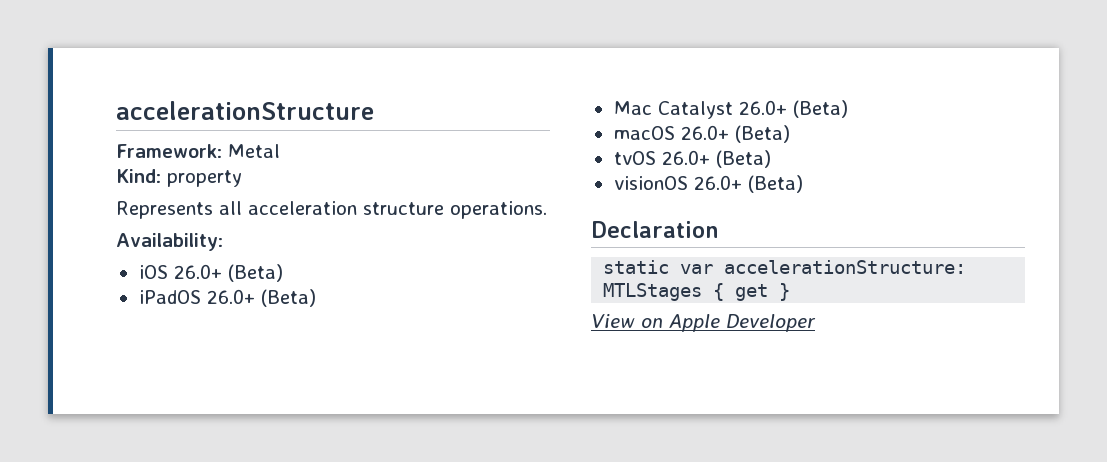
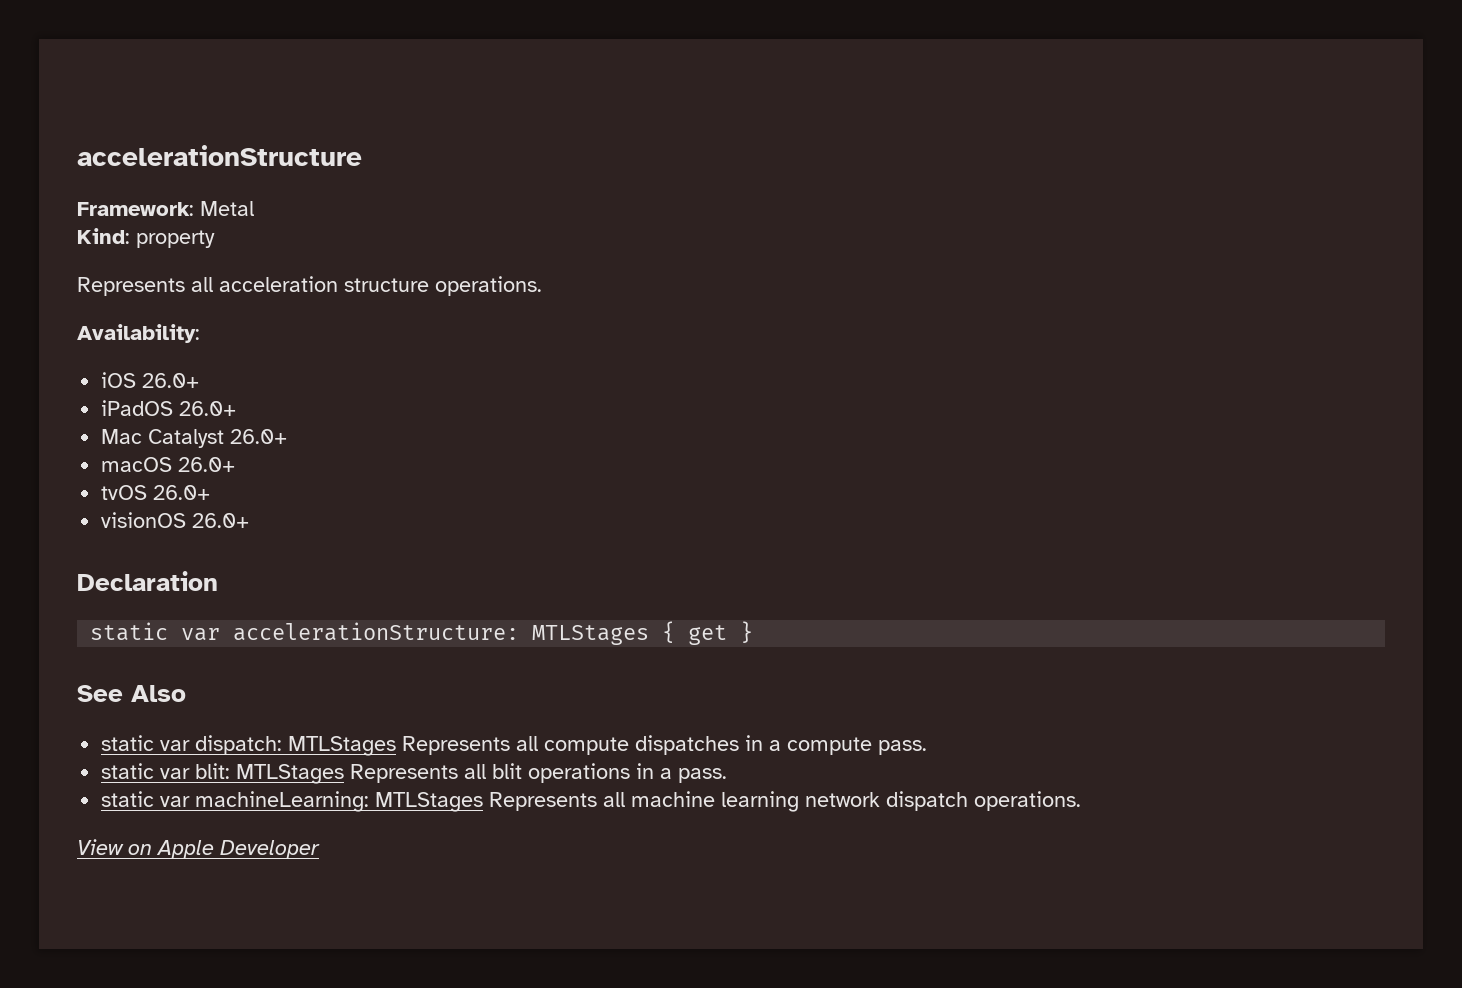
- iOS 26.0+ (Beta)
+ iOS 26.0+
- iPadOS 26.0+ (Beta)
+ iPadOS 26.0+
- Mac Catalyst 26.0+ (Beta)
+ Mac Catalyst 26.0+
- macOS 26.0+ (Beta)
+ macOS 26.0+
- tvOS 26.0+ (Beta)
+ tvOS 26.0+
- visionOS 26.0+ (Beta)
+ visionOS 26.0+
+ See Also
+ static var dispatch: MTLStages Represents all compute dispatches in a compute pass.
+ static var blit: MTLStages Represents all blit operations in a pass.
+ static var machineLearning: MTLStages Represents all machine learning network dispatch operations.

